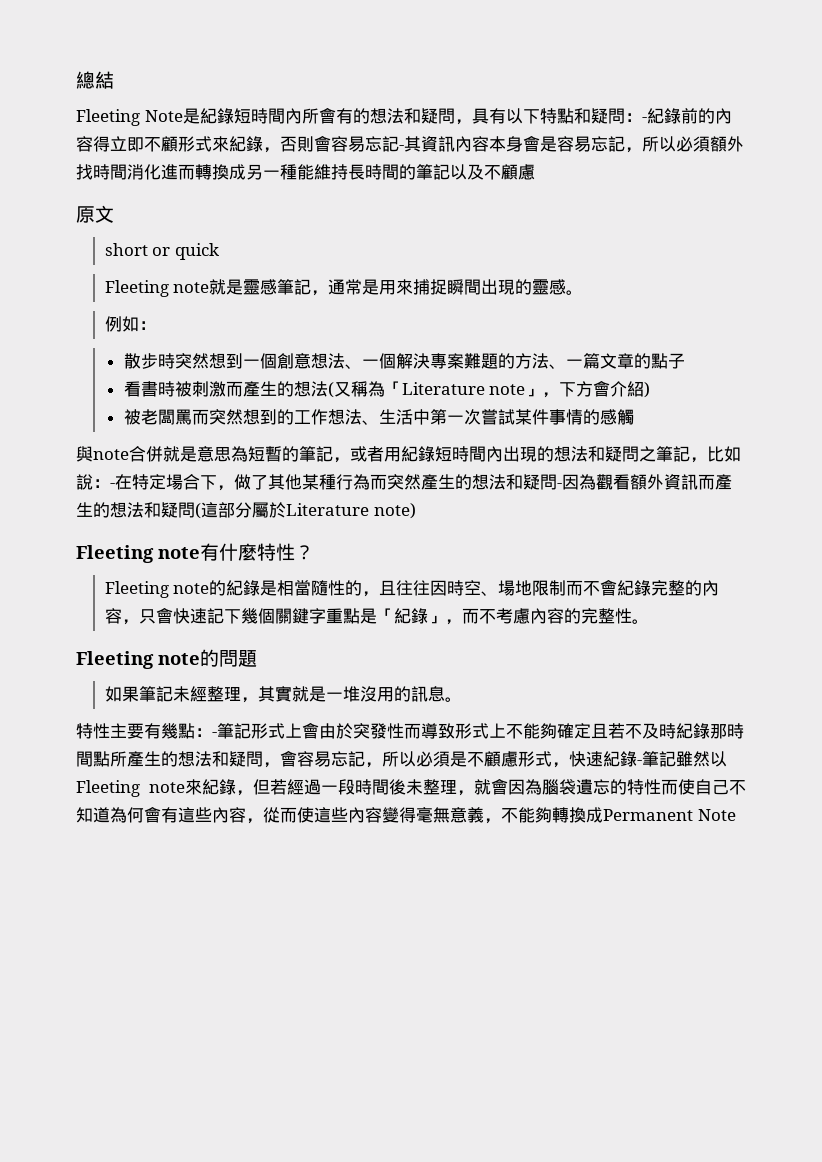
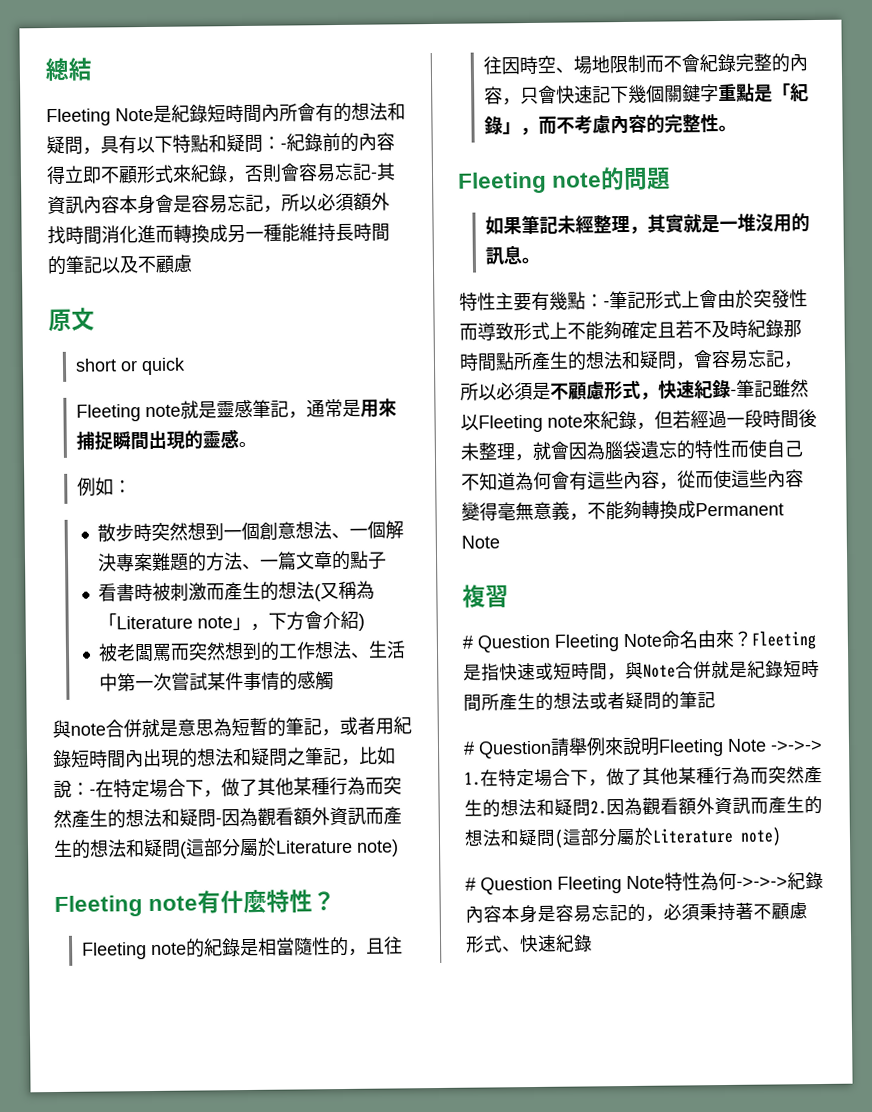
+ 複習
+ # Question Fleeting Note命名由來？Fleeting是指快速或短時間，與Note合併就是紀錄短時間所產生的想法或者疑問的筆記
+ # Question請舉例來說明Fleeting Note ->->-> 1.在特定場合下，做了其他某種行為而突然產生的想法和疑問2.因為觀看額外資訊而產生的想法和疑問(這部分屬於Literature note)
+ # Question Fleeting Note特性為何->->->紀錄內容本身是容易忘記的，必須秉持著不顧慮形式、快速紀錄

